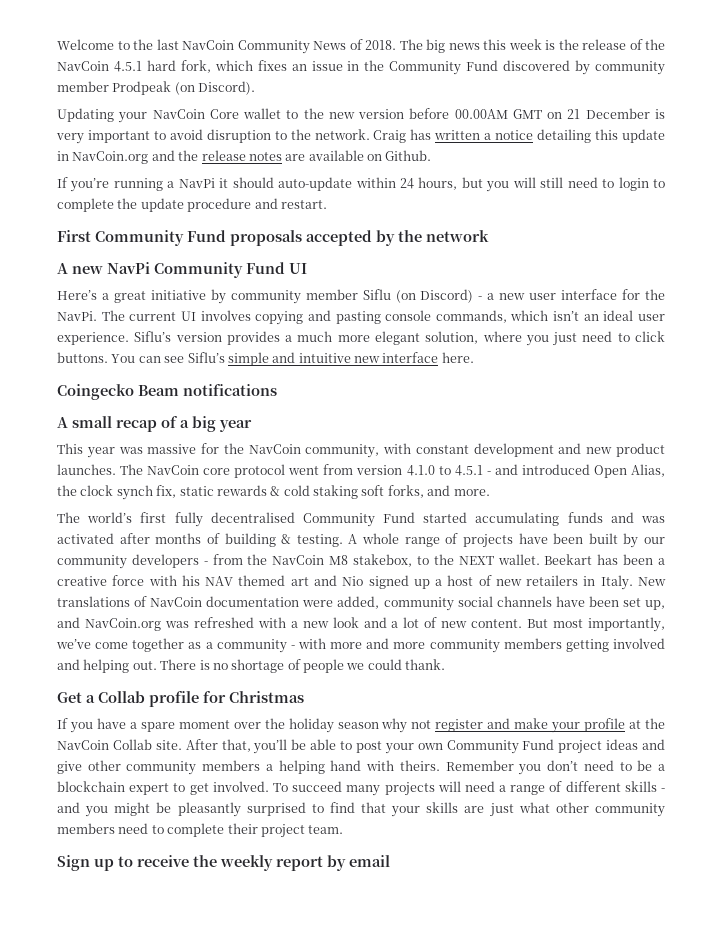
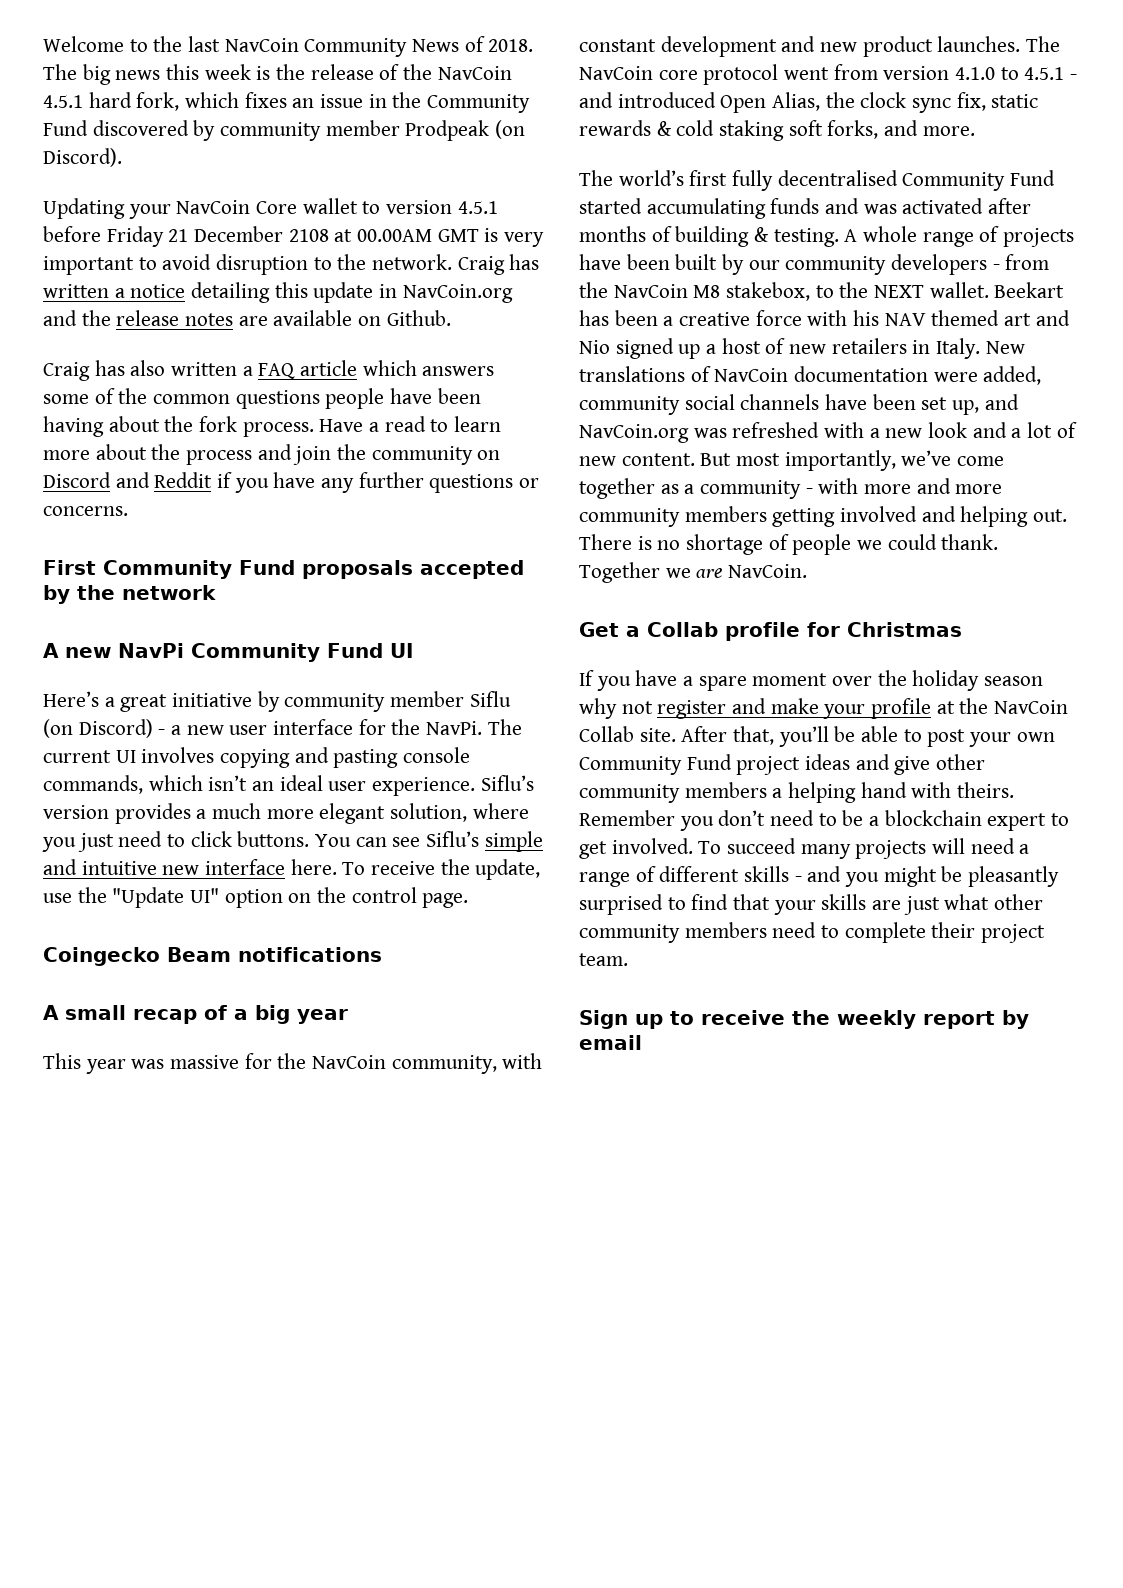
- Updating your NavCoin Core wallet to the new version before 00.00AM GMT on 21 December is very important to avoid disruption to the network.
+ Updating your NavCoin Core wallet to version 4.5.1 before Friday 21 December 2108 at 00.00AM GMT is very important to avoid disruption to the network.
- If you’re running a NavPi it should auto-update within 24 hours, but you will still need to login to complete the update procedure and restart.
+ Craig has also written a FAQ article which answers some of the common questions people have been having about the fork process. Have a read to learn more about the process and join the community on Discord and Reddit if you have any further questions or concerns.
+ To receive the update, use the "Update UI" option on the control page.
- The NavCoin core protocol went from version 4.1.0 to 4.5.1 - and introduced Open Alias, the clock synch fix, static rewards & cold staking soft forks, and more.
+ The NavCoin core protocol went from version 4.1.0 to 4.5.1 - and introduced Open Alias, the clock sync fix, static rewards & cold staking soft forks, and more.
+ Together we are NavCoin.

